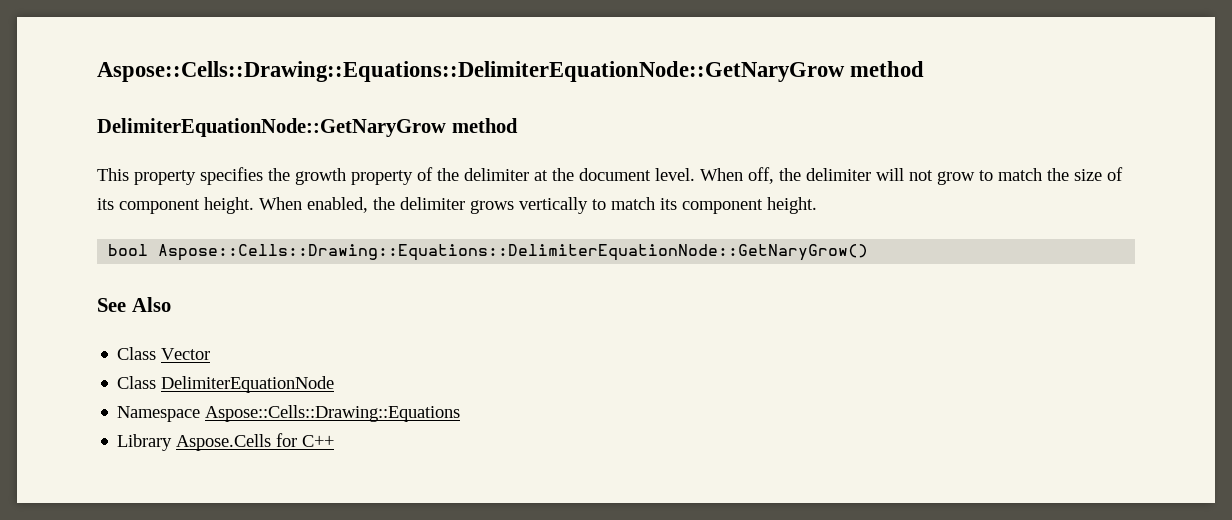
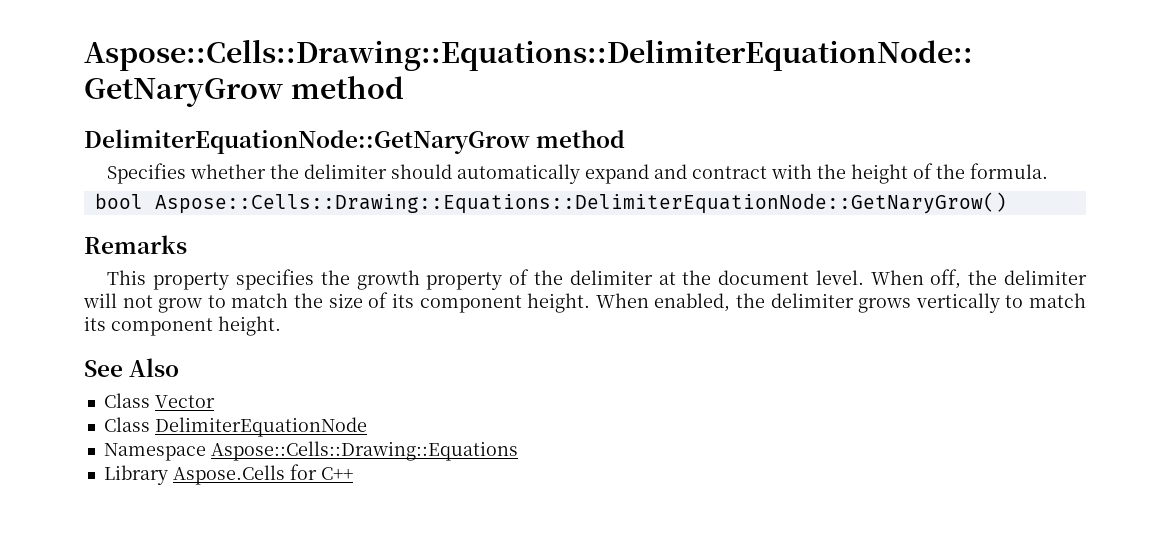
+ Specifies whether the delimiter should automatically expand and contract with the height of the formula.
+ bool Aspose::Cells::Drawing::Equations::DelimiterEquationNode::GetNaryGrow()
+ Remarks
- bool Aspose::Cells::Drawing::Equations::DelimiterEquationNode::GetNaryGrow()

